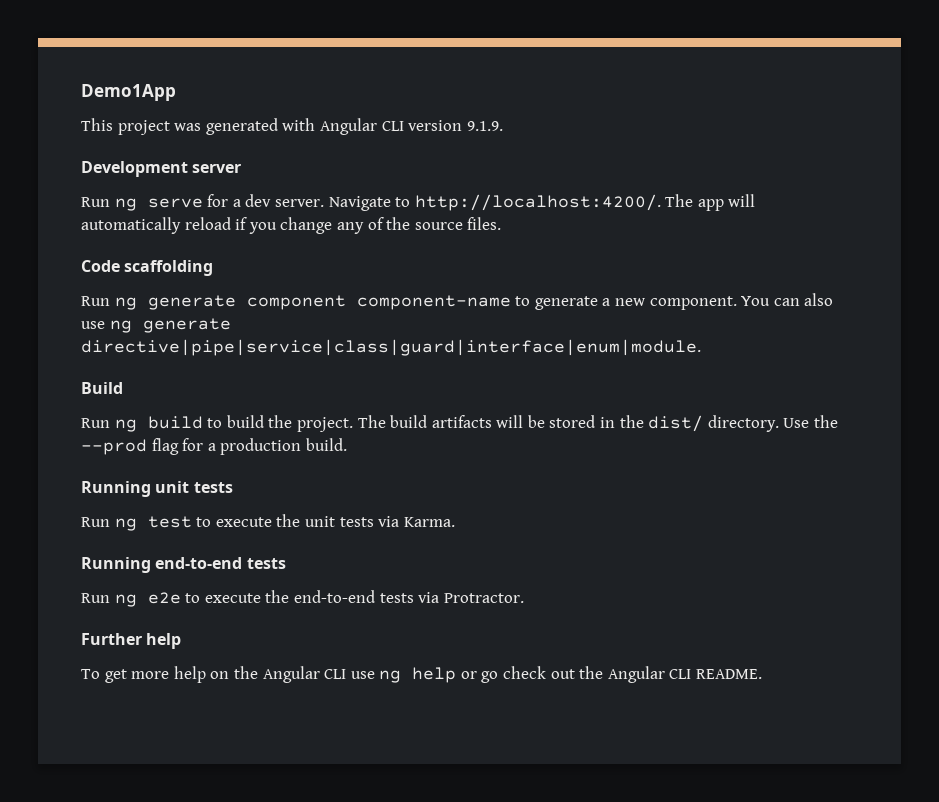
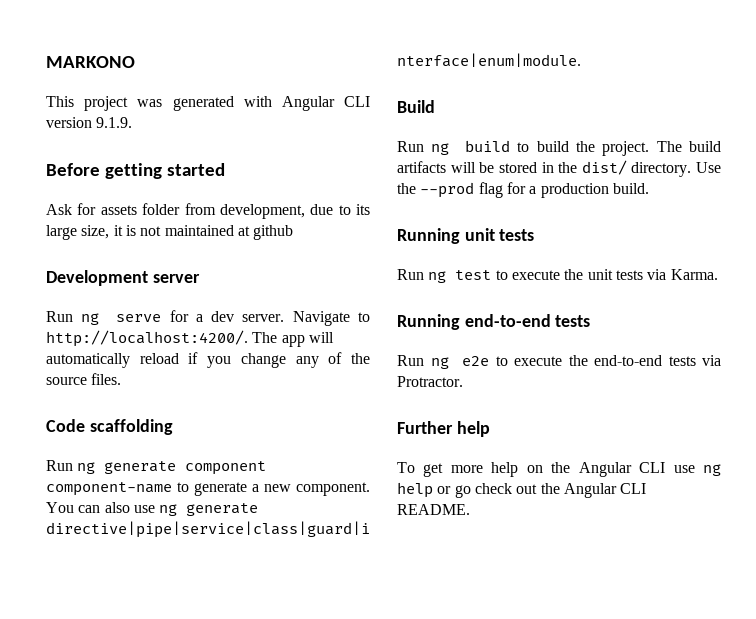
- Demo1App
+ MARKONO
+ Before getting started
+ Ask for assets folder from development, due to its large size, it is not maintained at github

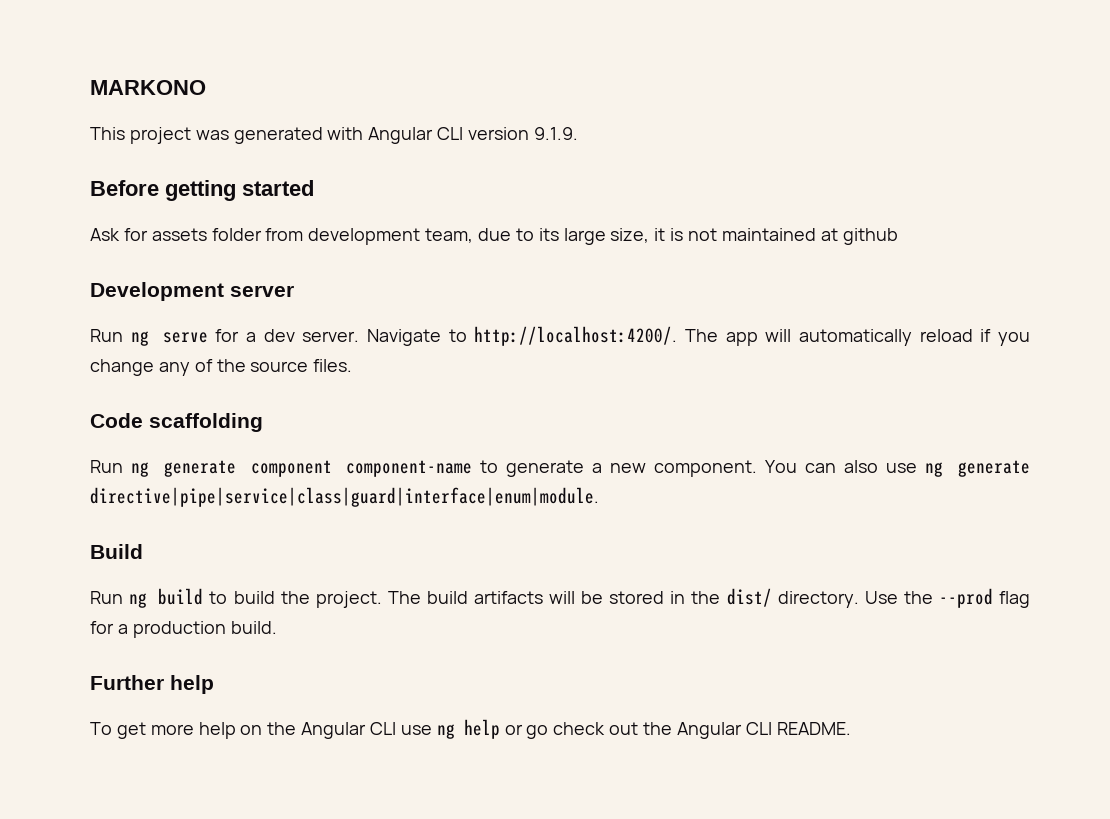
- Ask for assets folder from development, due to its large size, it is not maintained at github
+ Ask for assets folder from development team, due to its large size, it is not maintained at github
- Running unit tests
- Run ng test to execute the unit tests via Karma.
- Running end-to-end tests
- Run ng e2e to execute the end-to-end tests via Protractor.

